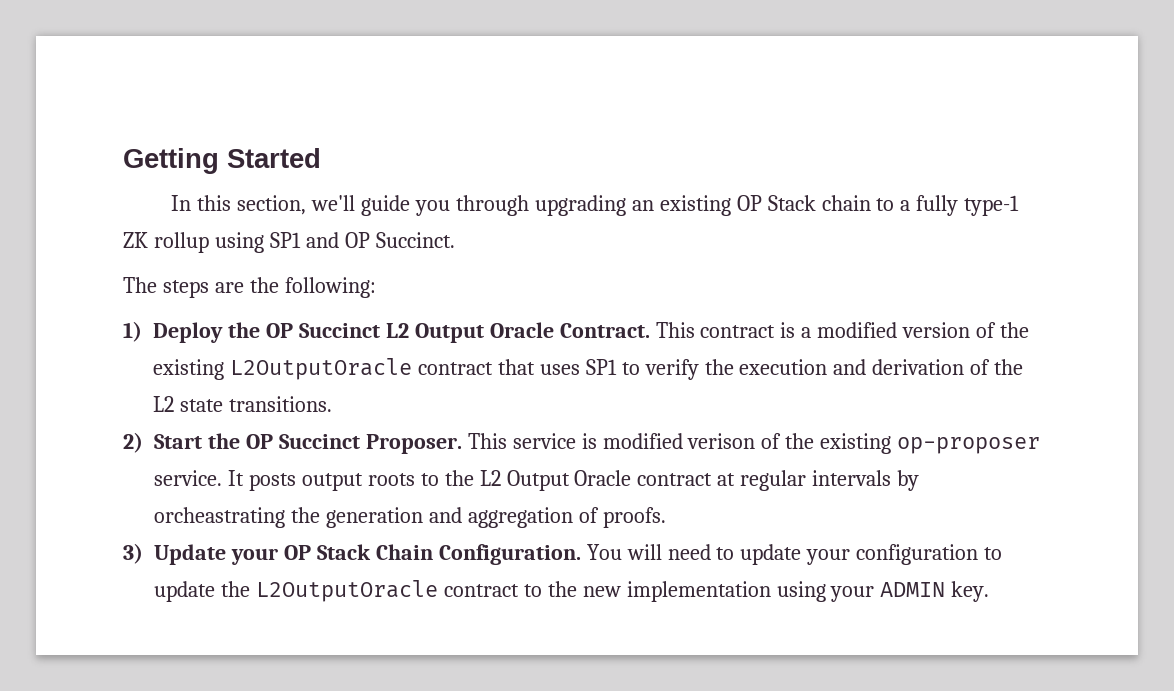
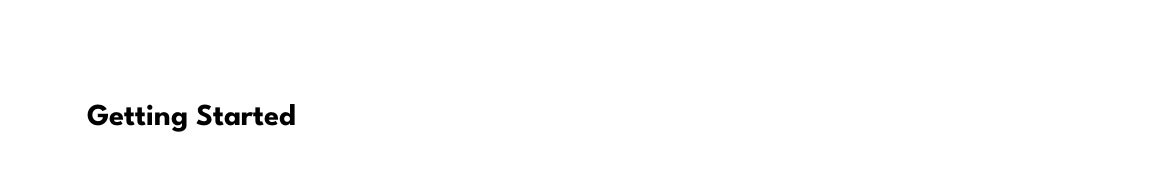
- In this section, we'll guide you through upgrading an existing OP Stack chain to a fully type-1 ZK rollup using SP1 and OP Succinct.
- The steps are the following:
- 1) Deploy the OP Succinct L2 Output Oracle Contract. This contract is a modified version of the existing L2OutputOracle contract that uses SP1 to verify the execution and derivation of the L2 state transitions.
- 2) Start the OP Succinct Proposer. This service is modified verison of the existing op-proposer service. It posts output roots to the L2 Output Oracle contract at regular intervals by orcheastrating the generation and aggregation of proofs.
- 3) Update your OP Stack Chain Configuration. You will need to update your configuration to update the L2OutputOracle contract to the new implementation using your ADMIN key.

